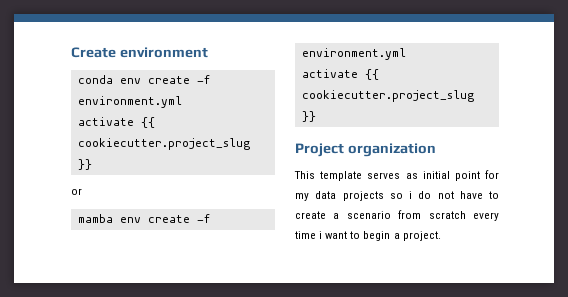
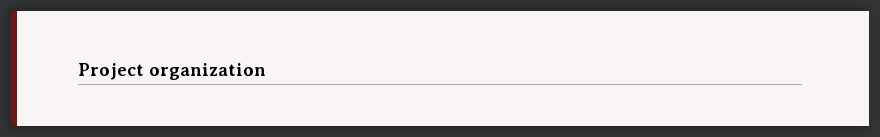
- Create environment
- conda env create -f environment.yml
- activate {{ cookiecutter.project_slug }}
- or
- mamba env create -f environment.yml
- activate {{ cookiecutter.project_slug }}
  Project organization
- This template serves as initial point for my data projects so i do not have to create a scenario from scratch every time i want to begin a project.

